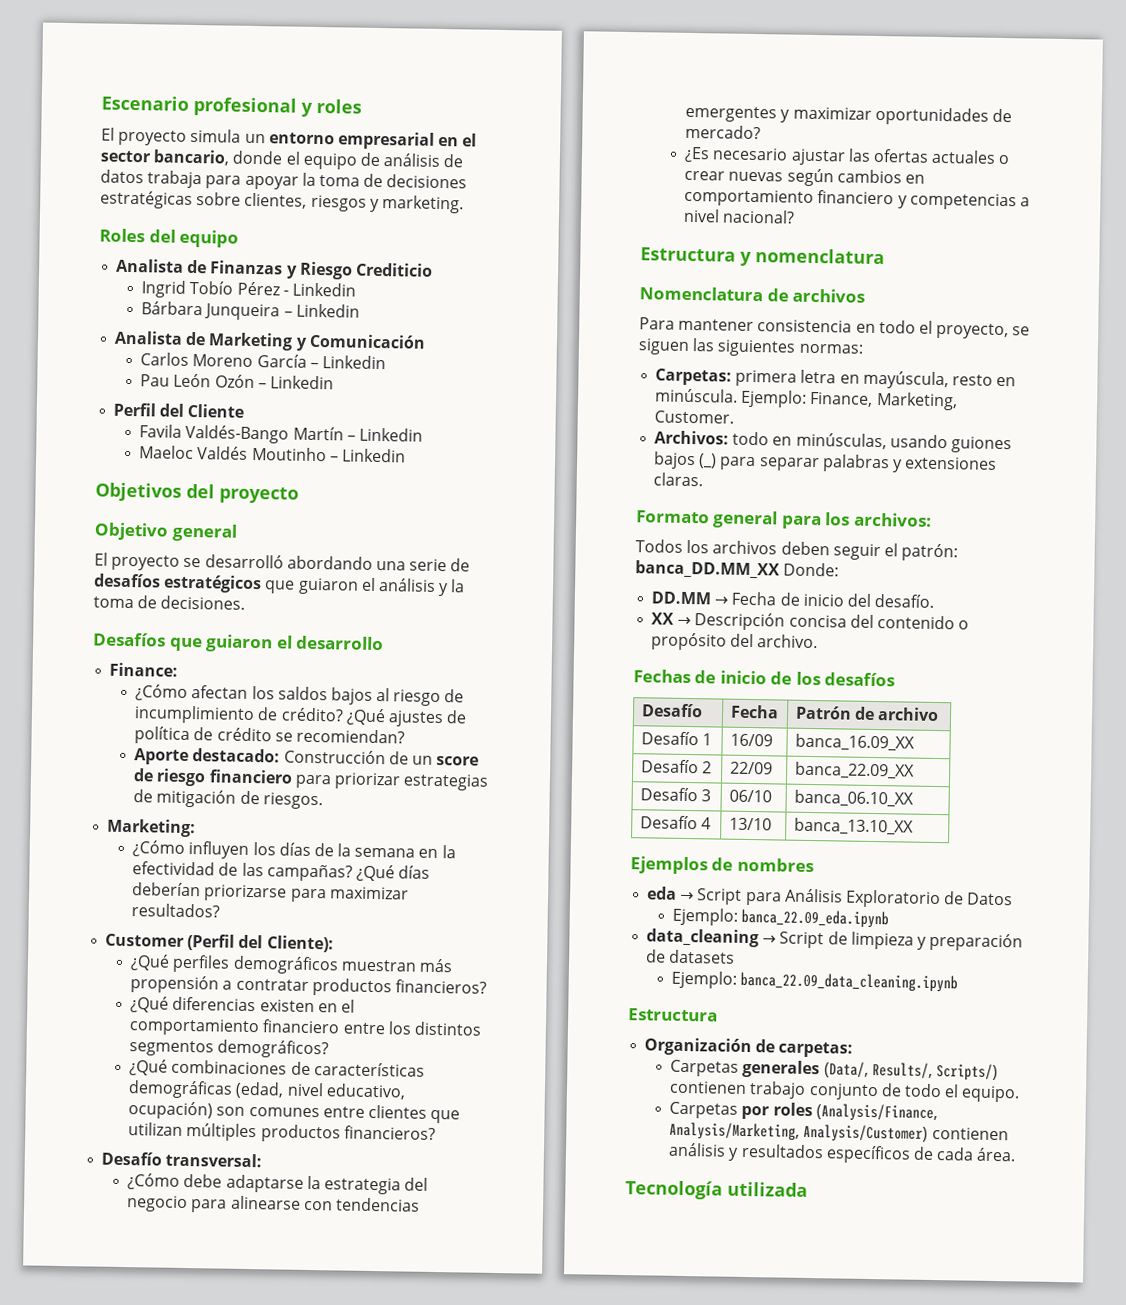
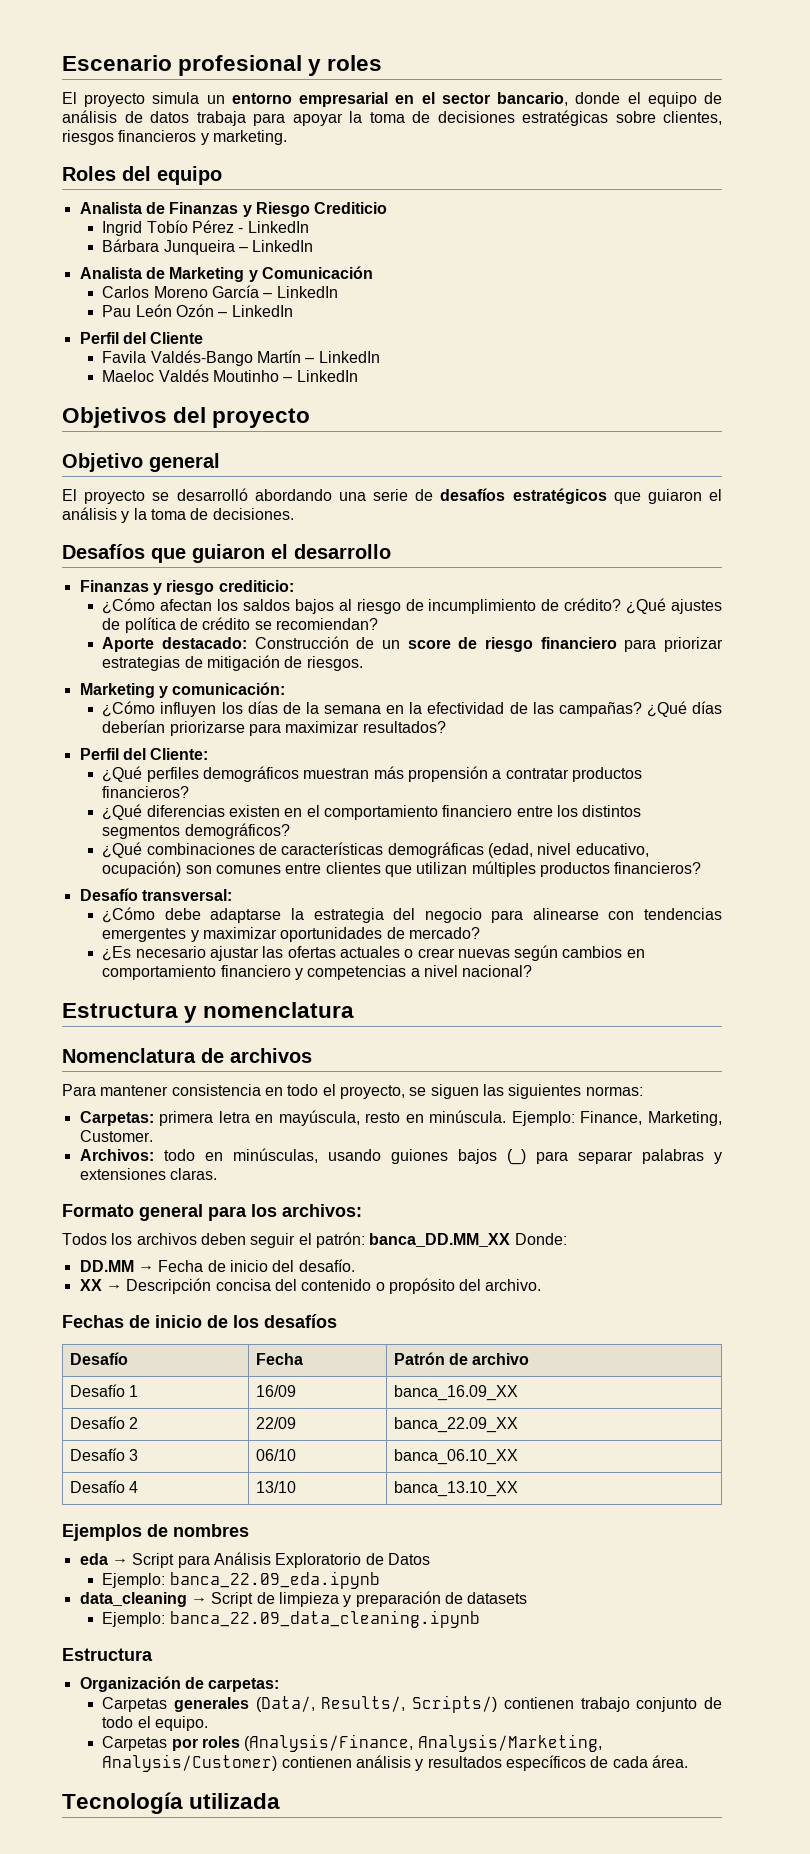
- El proyecto simula un entorno empresarial en el sector bancario, donde el equipo de análisis de datos trabaja para apoyar la toma de decisiones estratégicas sobre clientes, riesgos y marketing.
+ El proyecto simula un entorno empresarial en el sector bancario, donde el equipo de análisis de datos trabaja para apoyar la toma de decisiones estratégicas sobre clientes, riesgos financieros y marketing.
- Ingrid Tobío Pérez - Linkedin
+ Ingrid Tobío Pérez - LinkedIn
- Bárbara Junqueira – Linkedin
+ Bárbara Junqueira – LinkedIn
- Carlos Moreno García – Linkedin
+ Carlos Moreno García – LinkedIn
- Pau León Ozón – Linkedin
+ Pau León Ozón – LinkedIn
- Favila Valdés-Bango Martín – Linkedin
+ Favila Valdés-Bango Martín – LinkedIn
- Maeloc Valdés Moutinho – Linkedin
+ Maeloc Valdés Moutinho – LinkedIn
- Finance:
+ Finanzas y riesgo crediticio:
- Marketing:
+ Marketing y comunicación:
- Customer (Perfil del Cliente):
+ Perfil del Cliente:

